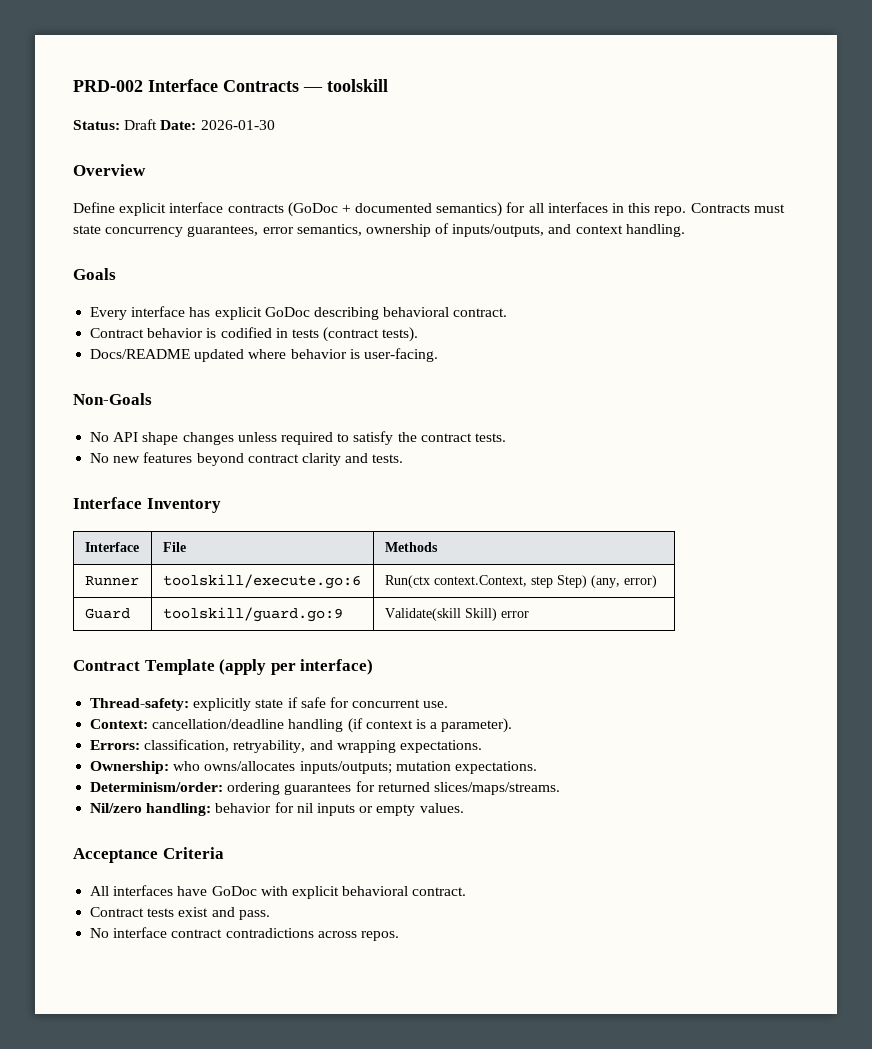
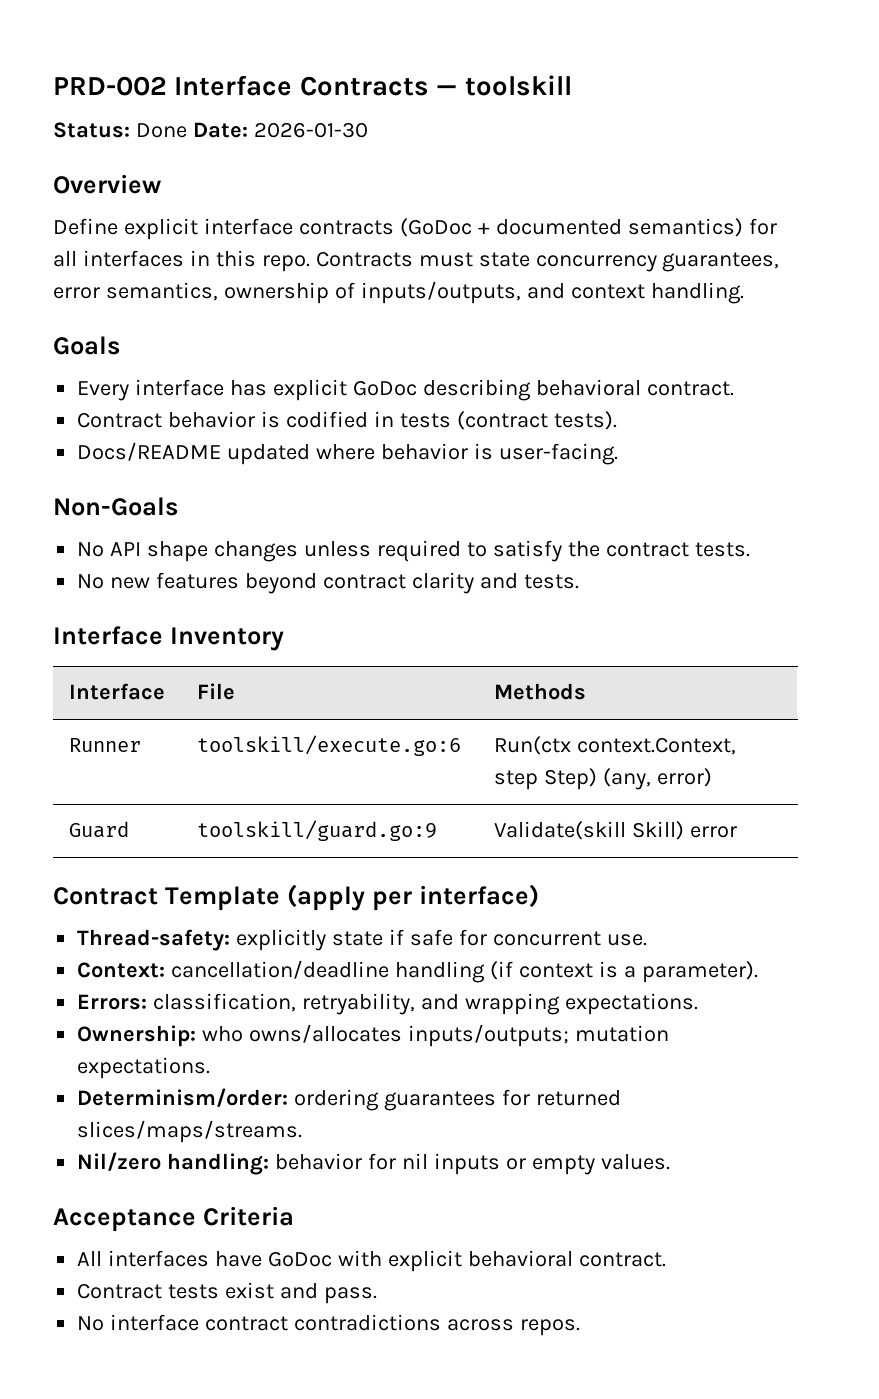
- Status: Draft Date: 2026-01-30
+ Status: Done Date: 2026-01-30

